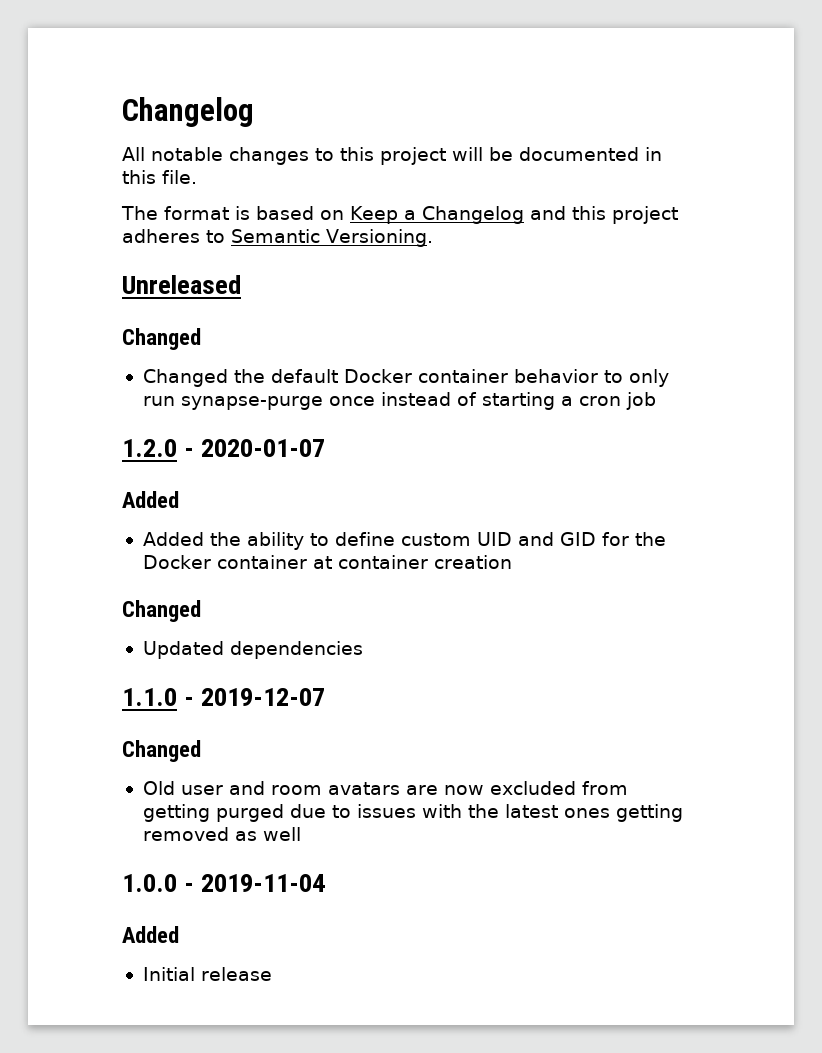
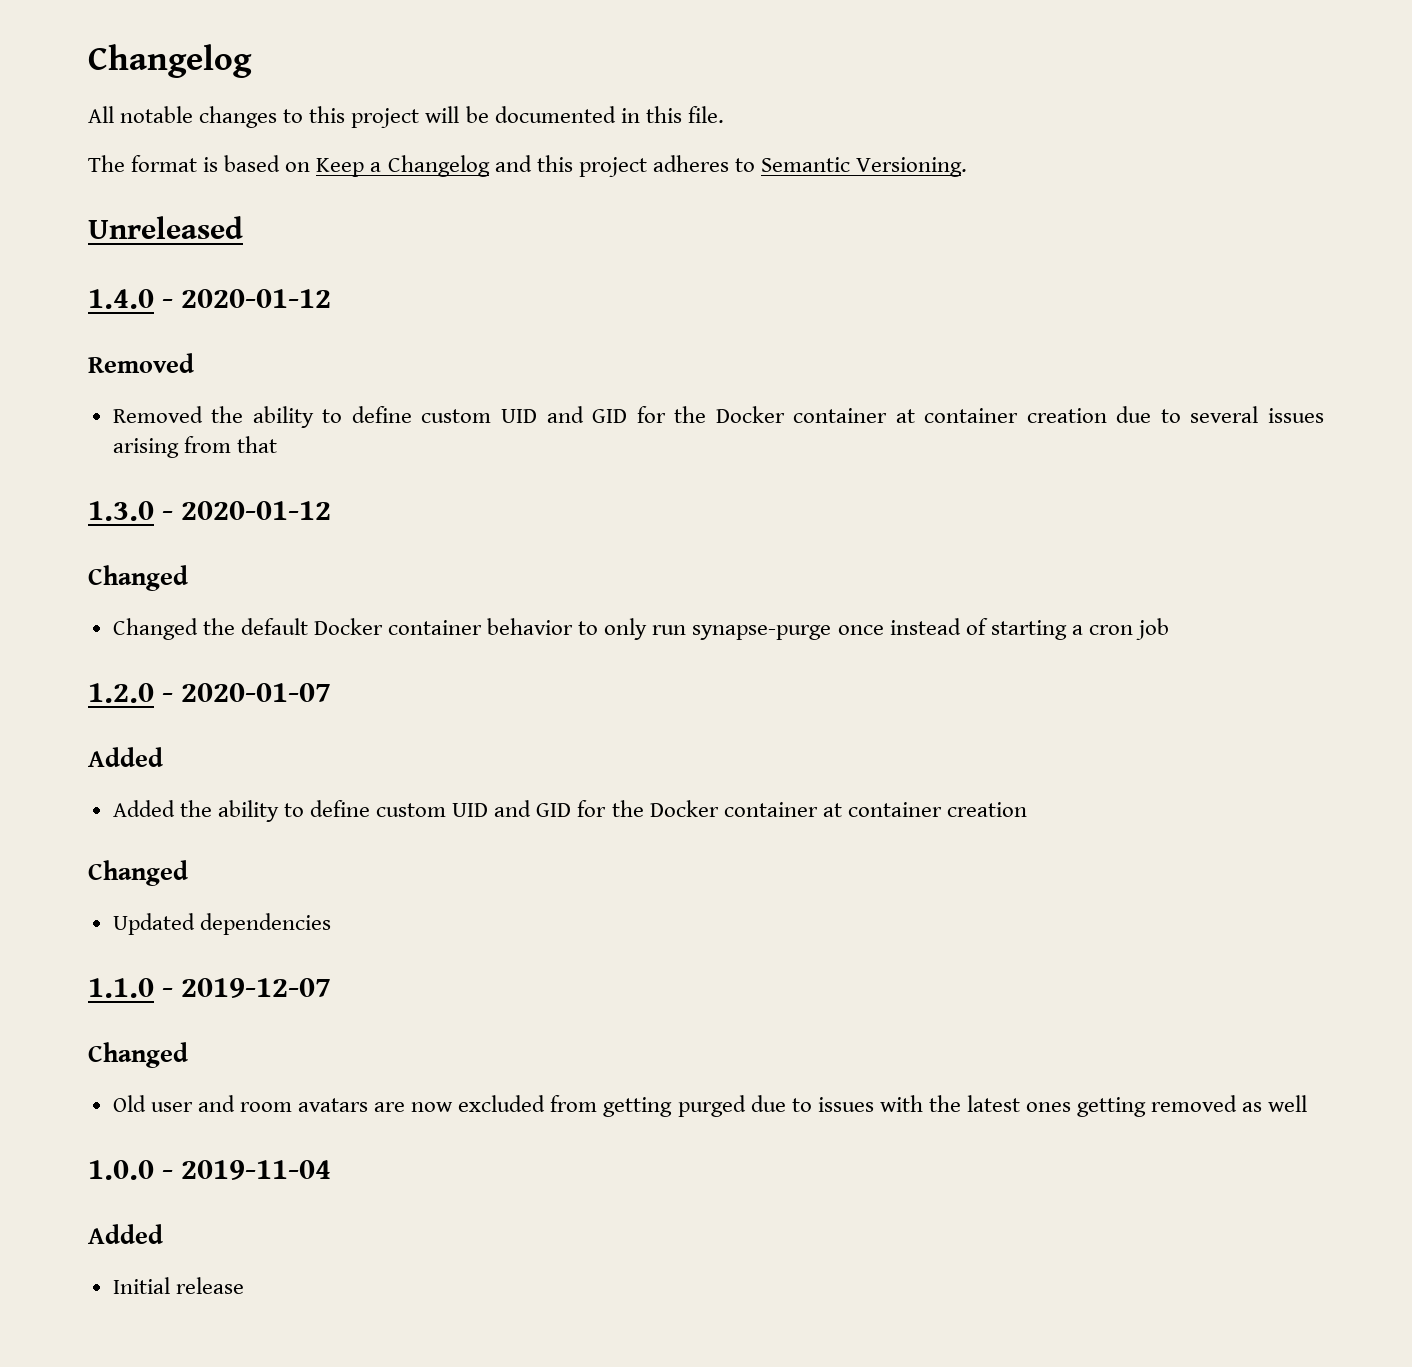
+ 1.4.0 - 2020-01-12
+ Removed
+ Removed the ability to define custom UID and GID for the Docker container at container creation due to several issues arising from that
+ 1.3.0 - 2020-01-12

